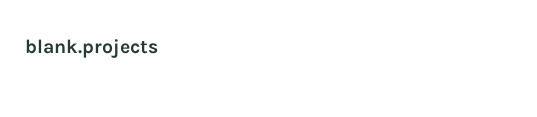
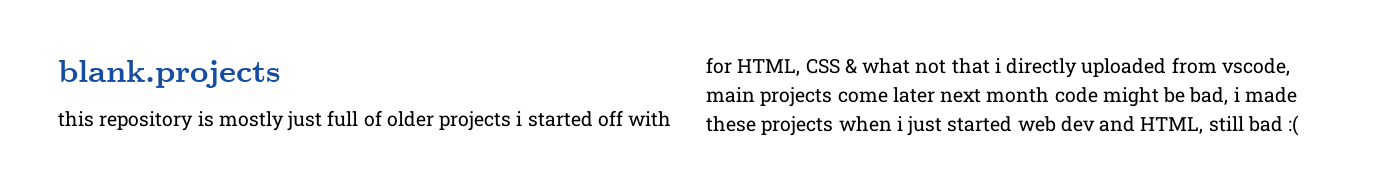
+ this repository is mostly just full of older projects i started off with for HTML, CSS & what not that i directly uploaded from vscode, main projects come later next month code might be bad, i made these projects when i just started web dev and HTML, still bad :(

